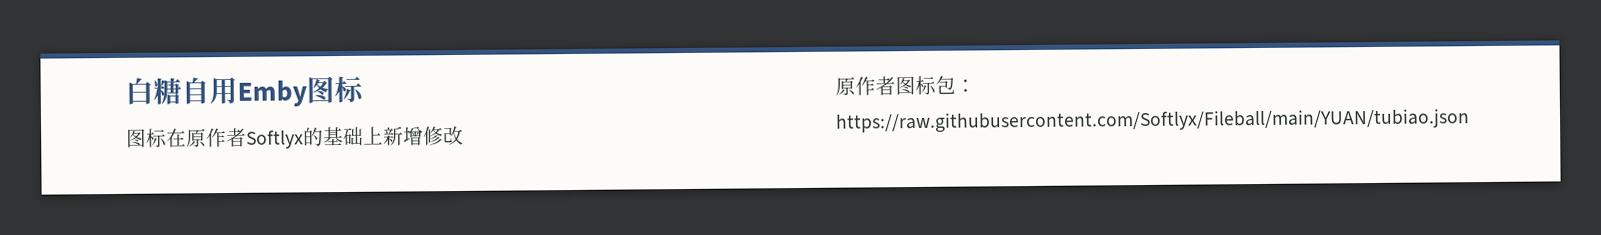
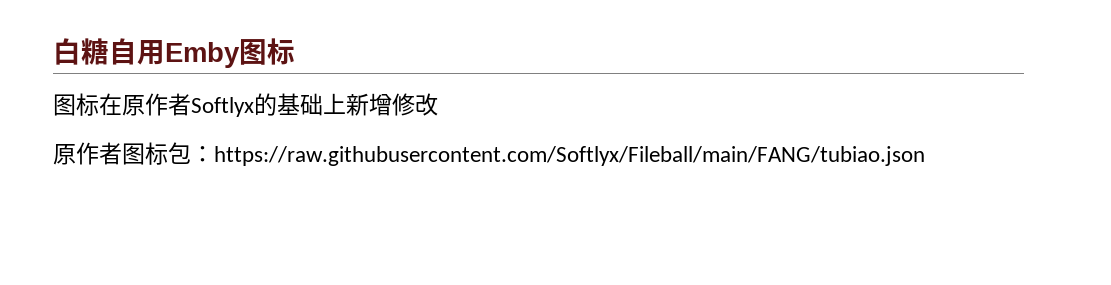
- 原作者图标包：https://raw.githubusercontent.com/Softlyx/Fileball/main/YUAN/tubiao.json
+ 原作者图标包：https://raw.githubusercontent.com/Softlyx/Fileball/main/FANG/tubiao.json

